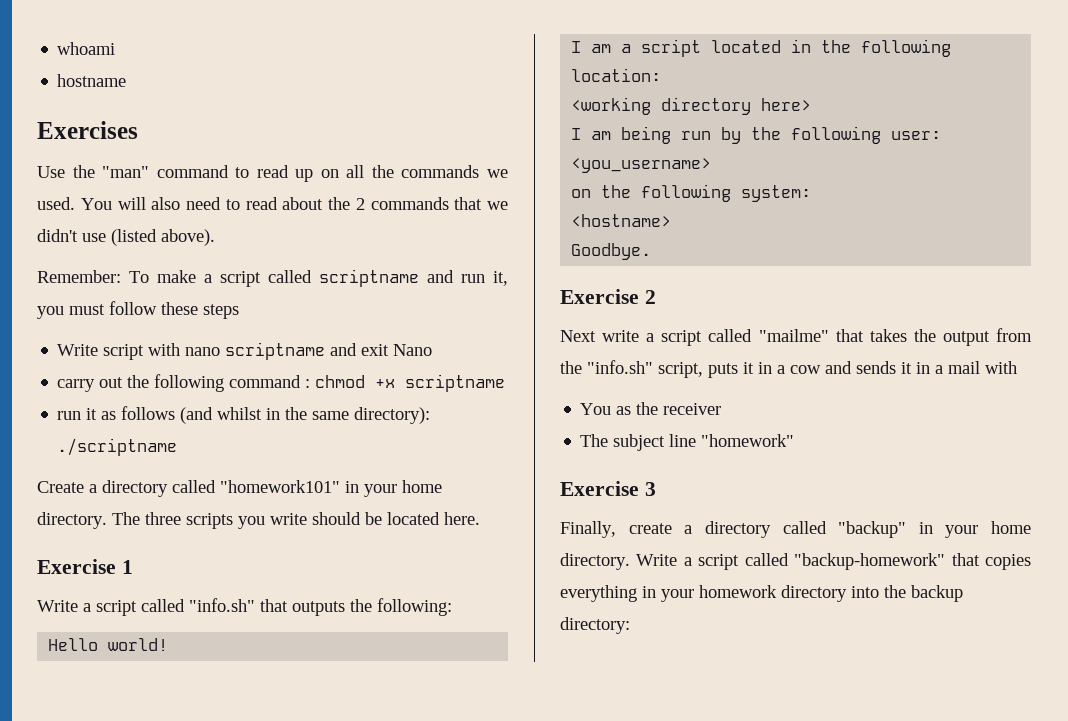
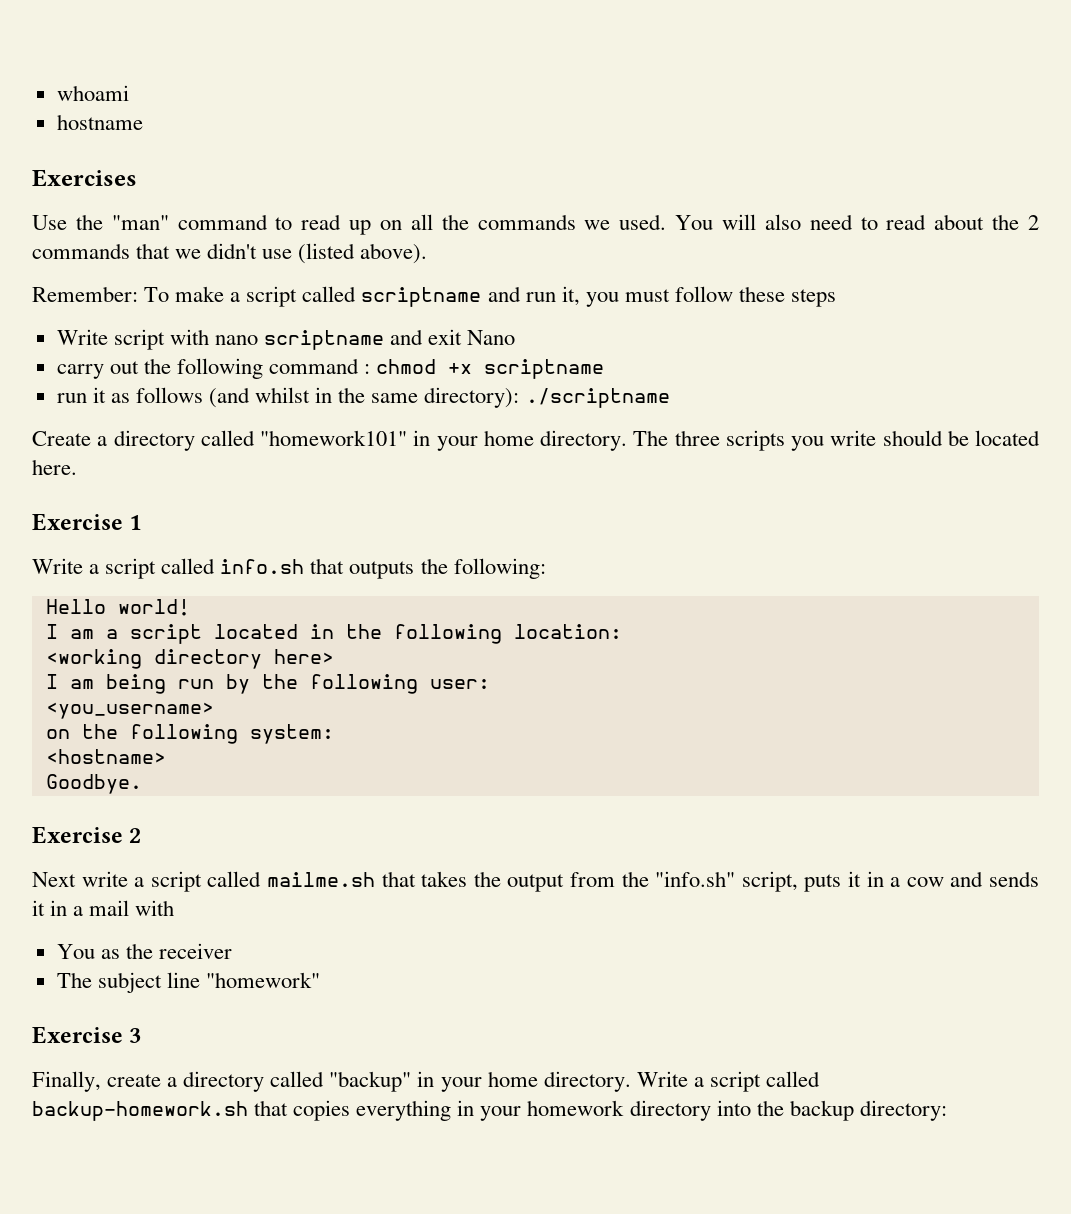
- Write a script called "info.sh" that outputs the following:
+ Write a script called info.sh that outputs the following:
- Next write a script called "mailme" that takes the output from the "info.sh" script, puts it in a cow and sends it in a mail with
+ Next write a script called mailme.sh that takes the output from the "info.sh" script, puts it in a cow and sends it in a mail with
- Write a script called "backup-homework" that copies everything in your homework directory into the backup directory:
+ Write a script called backup-homework.sh that copies everything in your homework directory into the backup directory:

